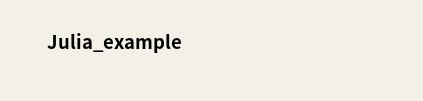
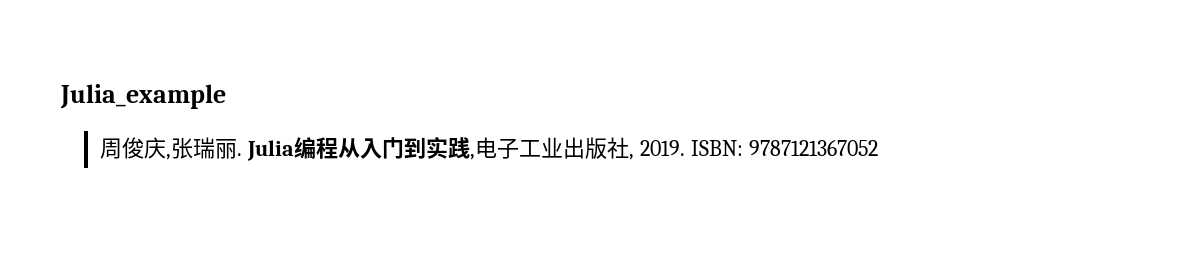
+ 周俊庆,张瑞丽. Julia编程从入门到实践,电子工业出版社, 2019. ISBN: 9787121367052

